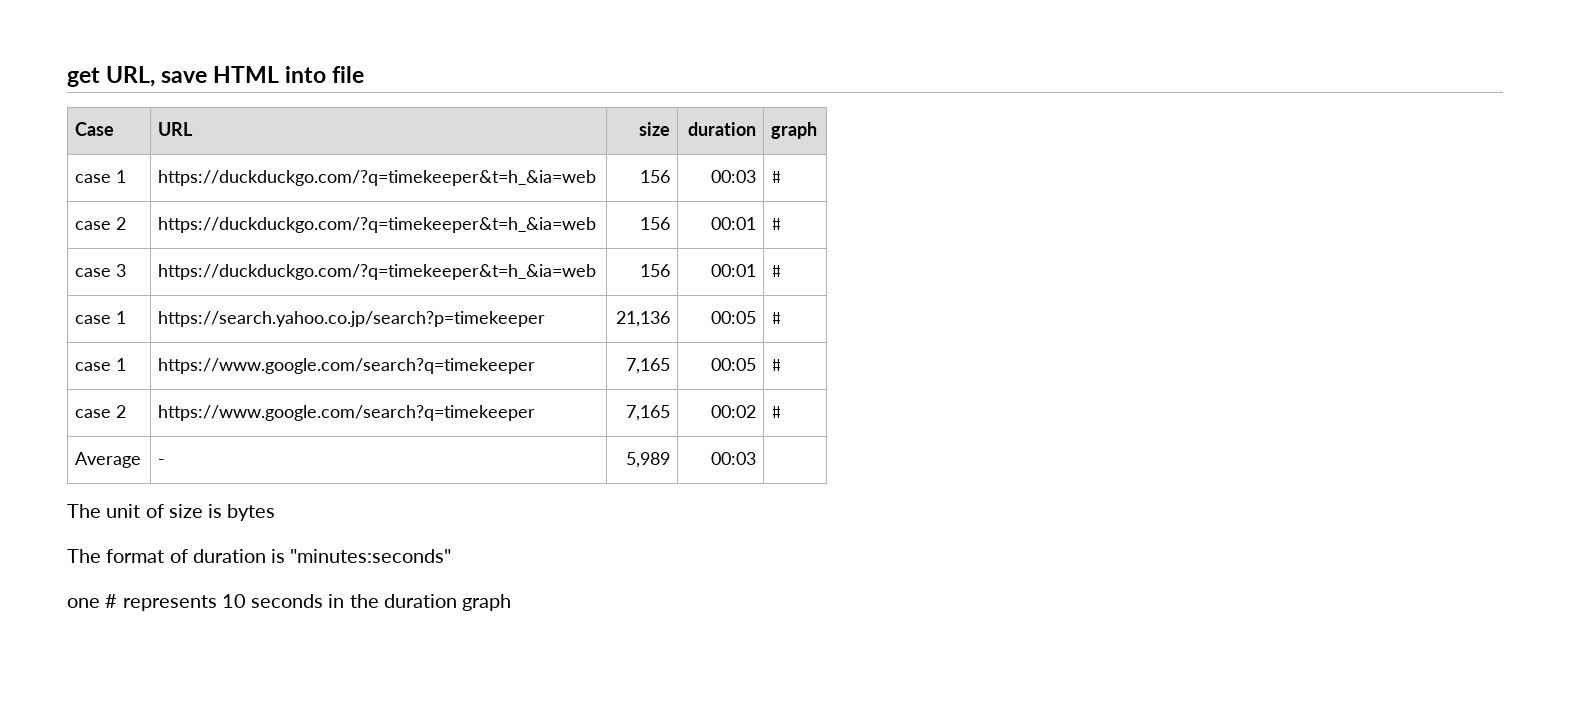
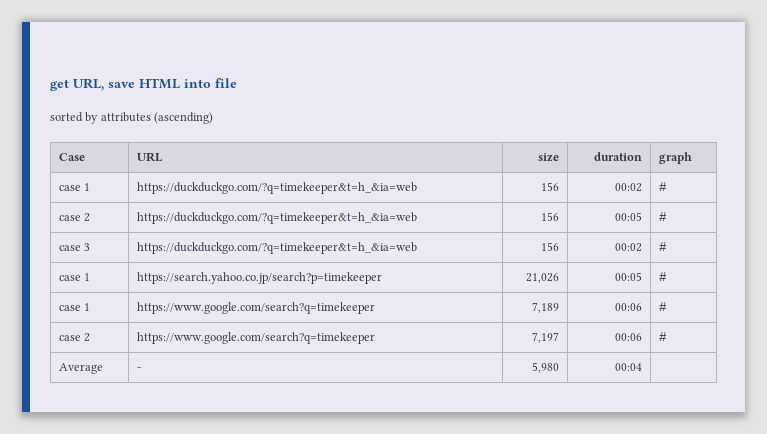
+ sorted by attributes (ascending)
- case 1 | https://duckduckgo.com/?q=timekeeper&t=h_&ia=web | 156 | 00:03 | #
+ case 1 | https://duckduckgo.com/?q=timekeeper&t=h_&ia=web | 156 | 00:02 | #
- case 2 | https://duckduckgo.com/?q=timekeeper&t=h_&ia=web | 156 | 00:01 | #
+ case 2 | https://duckduckgo.com/?q=timekeeper&t=h_&ia=web | 156 | 00:05 | #
- case 3 | https://duckduckgo.com/?q=timekeeper&t=h_&ia=web | 156 | 00:01 | #
+ case 3 | https://duckduckgo.com/?q=timekeeper&t=h_&ia=web | 156 | 00:02 | #
- case 1 | https://search.yahoo.co.jp/search?p=timekeeper | 21,136 | 00:05 | #
+ case 1 | https://search.yahoo.co.jp/search?p=timekeeper | 21,026 | 00:05 | #
- case 1 | https://www.google.com/search?q=timekeeper | 7,165 | 00:05 | #
+ case 1 | https://www.google.com/search?q=timekeeper | 7,189 | 00:06 | #
- case 2 | https://www.google.com/search?q=timekeeper | 7,165 | 00:02 | #
+ case 2 | https://www.google.com/search?q=timekeeper | 7,197 | 00:06 | #
- Average | - | 5,989 | 00:03 |
- The unit of size is bytes
- The format of duration is "minutes:seconds"
- one # represents 10 seconds in the duration graph
+ Average | - | 5,980 | 00:04 |

